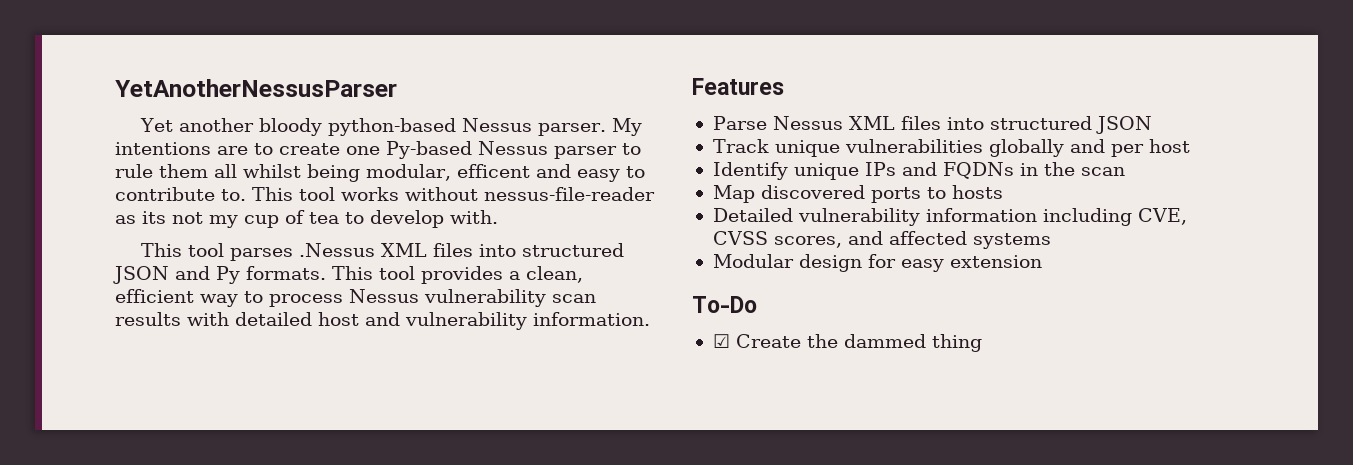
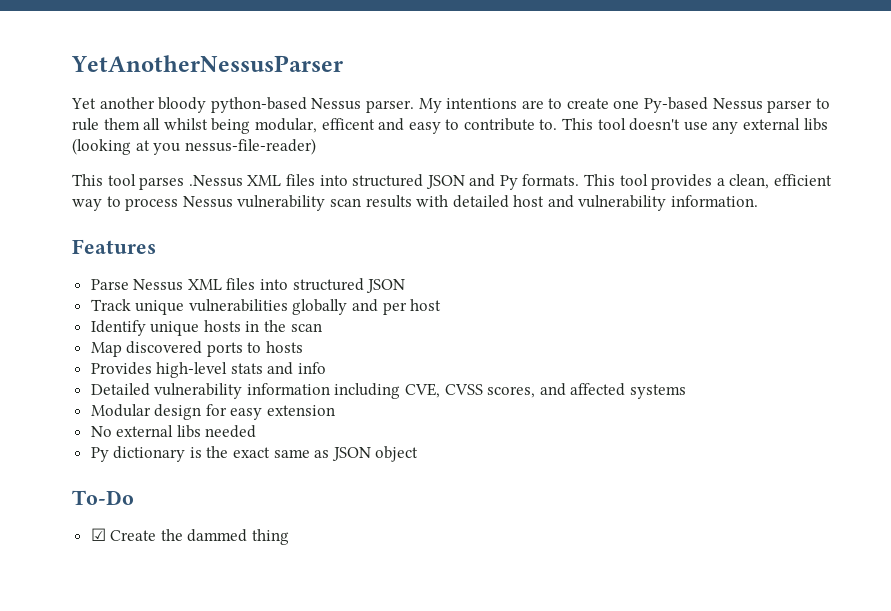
- This tool works without nessus-file-reader as its not my cup of tea to develop with.
+ This tool doesn't use any external libs (looking at you nessus-file-reader)
- Identify unique IPs and FQDNs in the scan
+ Identify unique hosts in the scan
+ Provides high-level stats and info
+ No external libs needed
+ Py dictionary is the exact same as JSON object

